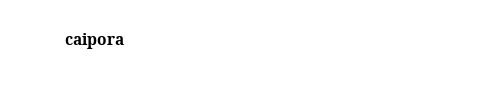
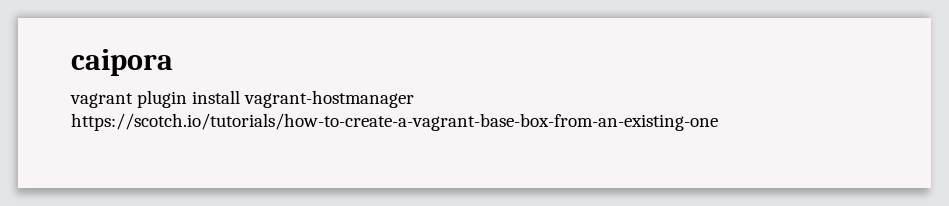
+ vagrant plugin install vagrant-hostmanager https://scotch.io/tutorials/how-to-create-a-vagrant-base-box-from-an-existing-one

